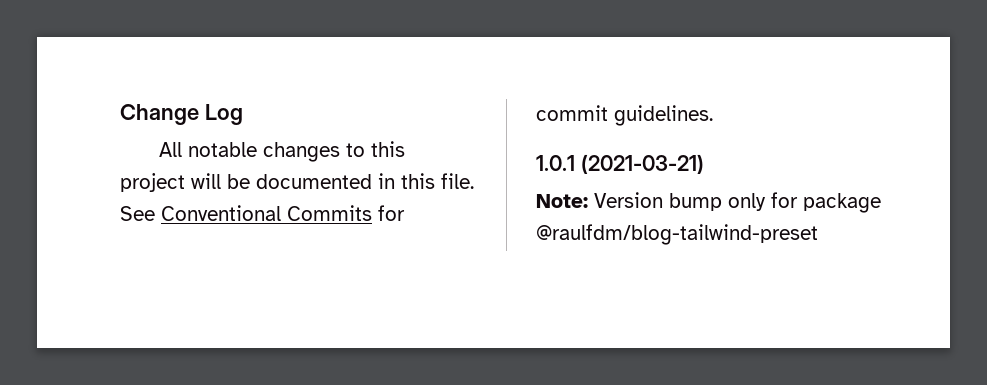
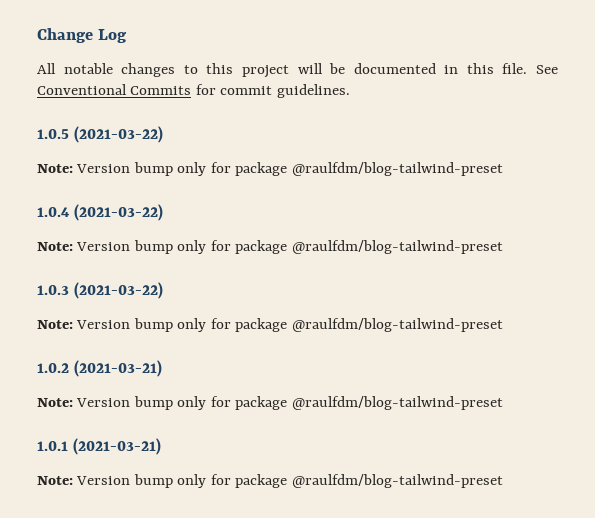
+ 1.0.5 (2021-03-22)
+ Note: Version bump only for package @raulfdm/blog-tailwind-preset
+ 1.0.4 (2021-03-22)
+ Note: Version bump only for package @raulfdm/blog-tailwind-preset
+ 1.0.3 (2021-03-22)
+ Note: Version bump only for package @raulfdm/blog-tailwind-preset
+ 1.0.2 (2021-03-21)
+ Note: Version bump only for package @raulfdm/blog-tailwind-preset

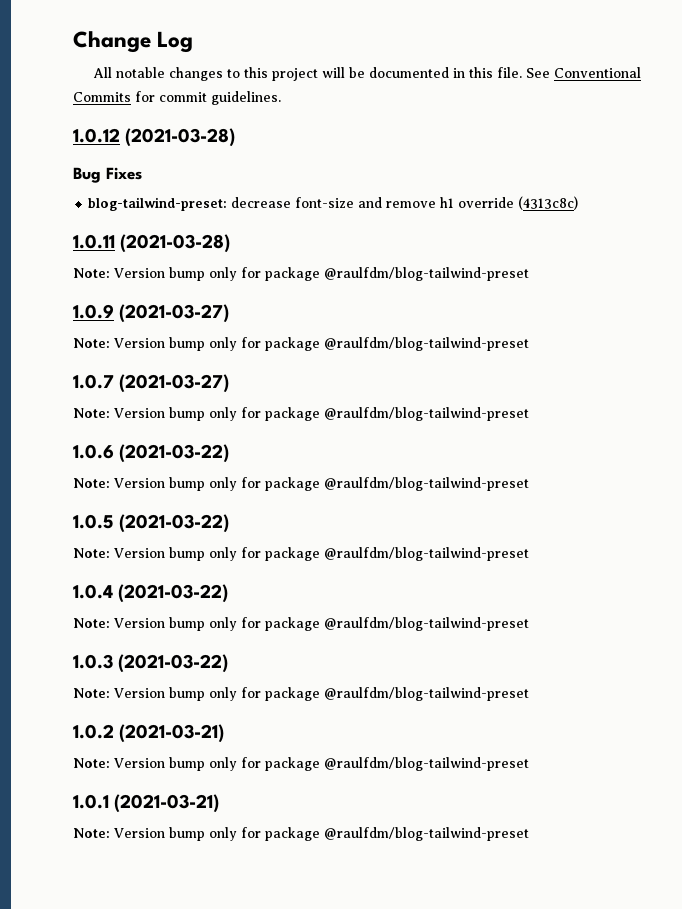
+ 1.0.12 (2021-03-28)
+ Bug Fixes
+ blog-tailwind-preset: decrease font-size and remove h1 override (4313c8c)
+ 1.0.11 (2021-03-28)
+ Note: Version bump only for package @raulfdm/blog-tailwind-preset
+ 1.0.9 (2021-03-27)
+ Note: Version bump only for package @raulfdm/blog-tailwind-preset
+ 1.0.7 (2021-03-27)
+ Note: Version bump only for package @raulfdm/blog-tailwind-preset
+ 1.0.6 (2021-03-22)
+ Note: Version bump only for package @raulfdm/blog-tailwind-preset

